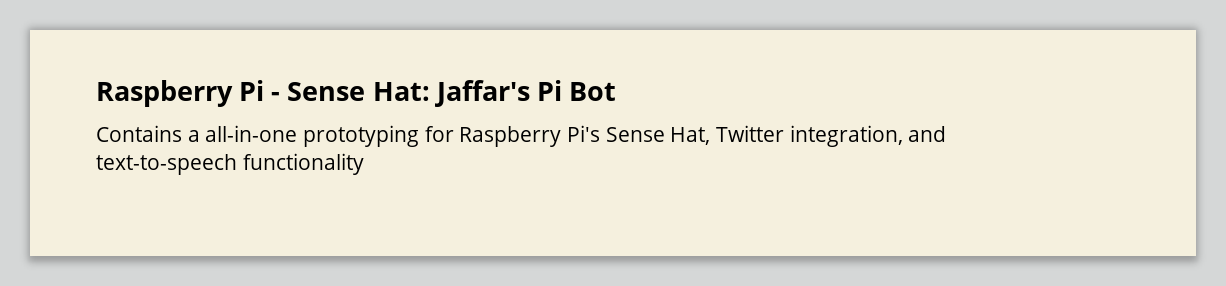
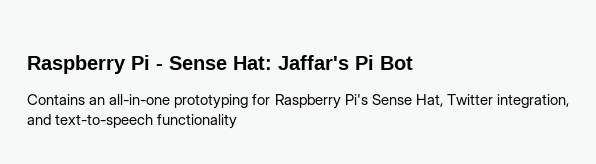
- Contains a all-in-one prototyping for Raspberry Pi's Sense Hat, Twitter integration, and text-to-speech functionality
+ Contains an all-in-one prototyping for Raspberry Pi's Sense Hat, Twitter integration, and text-to-speech functionality

